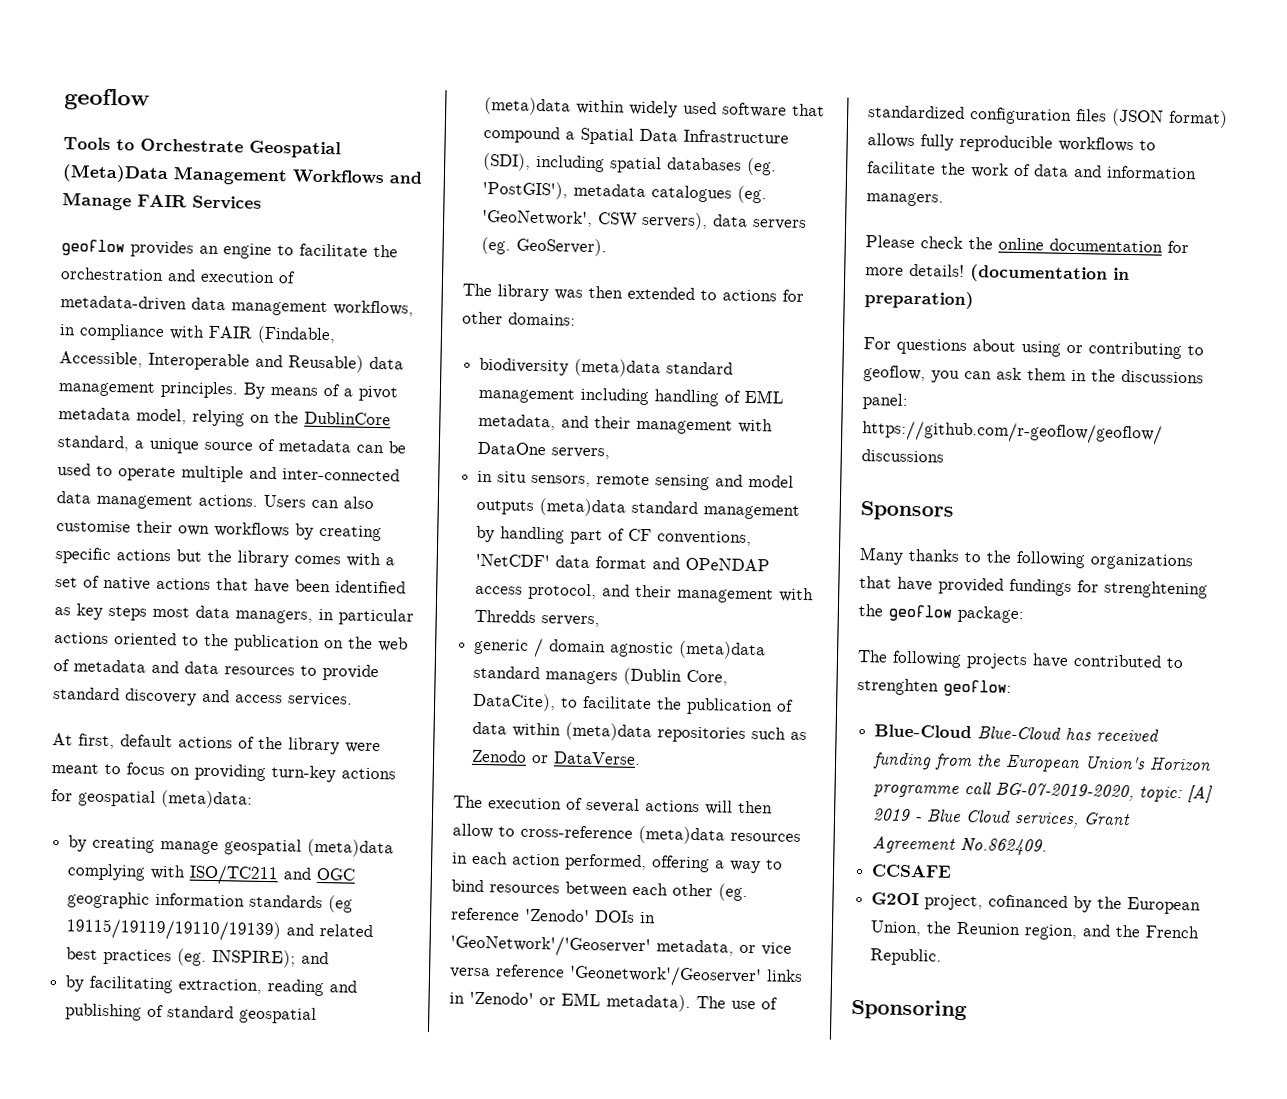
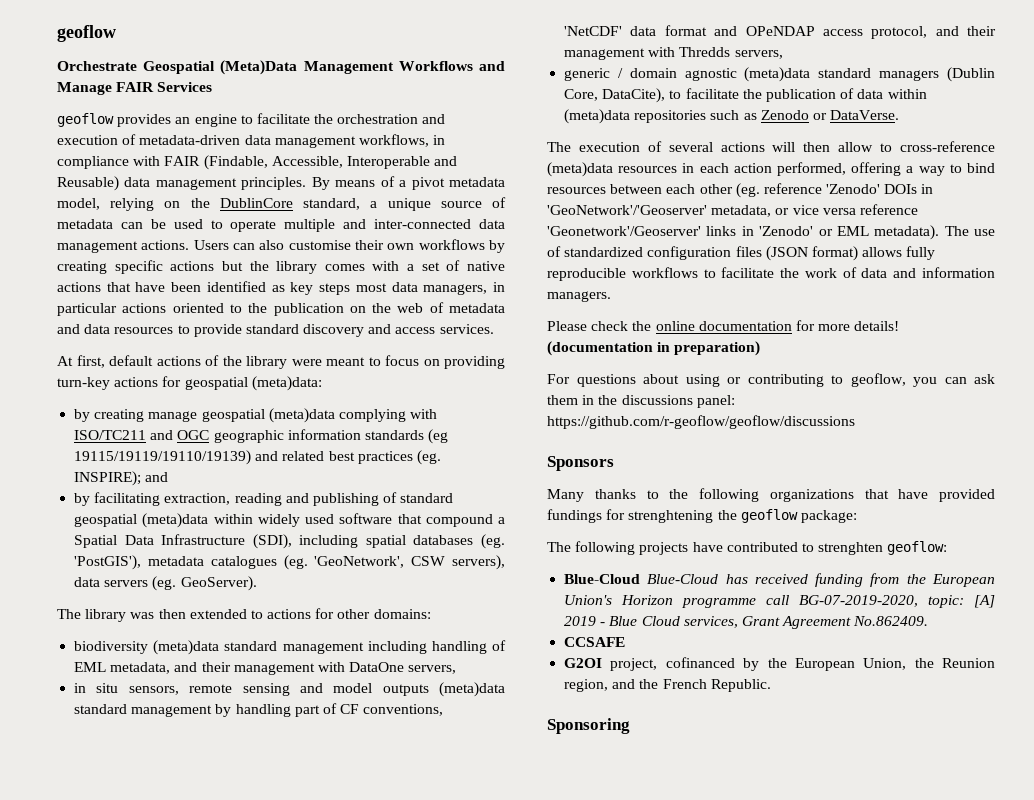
- Tools to Orchestrate Geospatial (Meta)Data Management Workflows and Manage FAIR Services
+ Orchestrate Geospatial (Meta)Data Management Workflows and Manage FAIR Services

